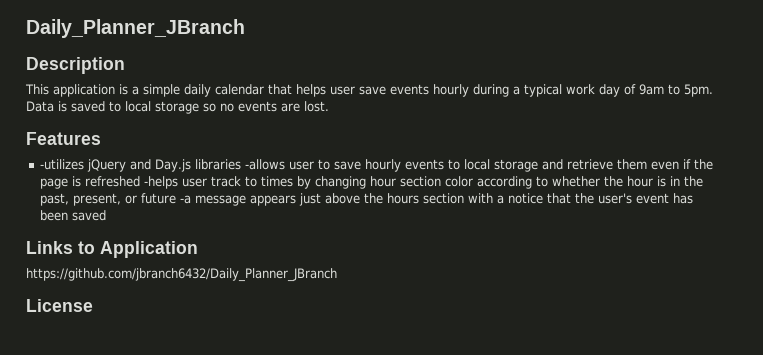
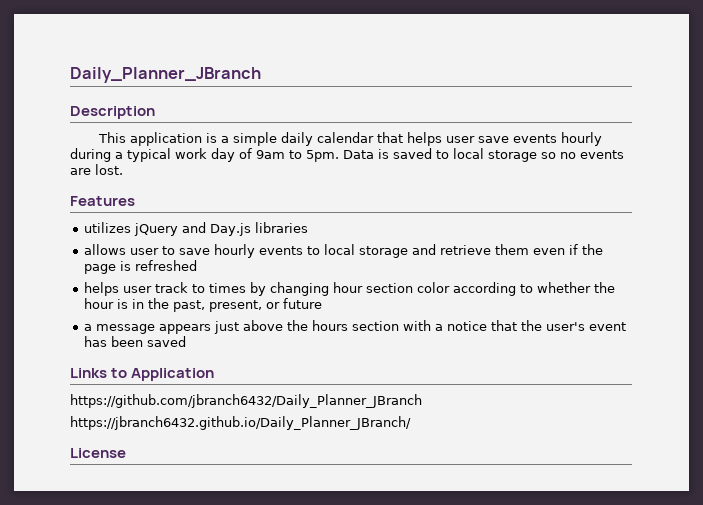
- -utilizes jQuery and Day.js libraries -allows user to save hourly events to local storage and retrieve them even if the page is refreshed -helps user track to times by changing hour section color according to whether the hour is in the past, present, or future -a message appears just above the hours section with a notice that the user's event has been saved
+ utilizes jQuery and Day.js libraries
+ allows user to save hourly events to local storage and retrieve them even if the page is refreshed
+ helps user track to times by changing hour section color according to whether the hour is in the past, present, or future
+ a message appears just above the hours section with a notice that the user's event has been saved
+ https://jbranch6432.github.io/Daily_Planner_JBranch/

